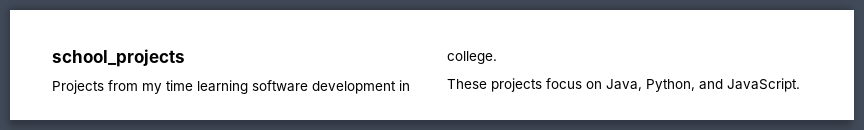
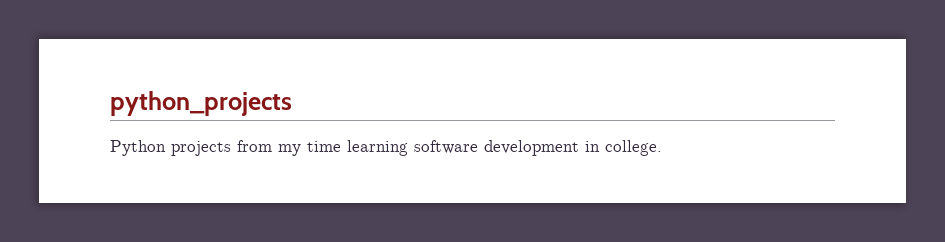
- school_projects
- Projects from my time learning software development in college.
+ python_projects
+ Python projects from my time learning software development in college.
- These projects focus on Java, Python, and JavaScript.

